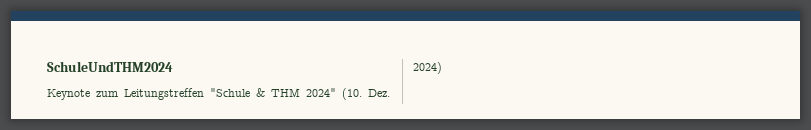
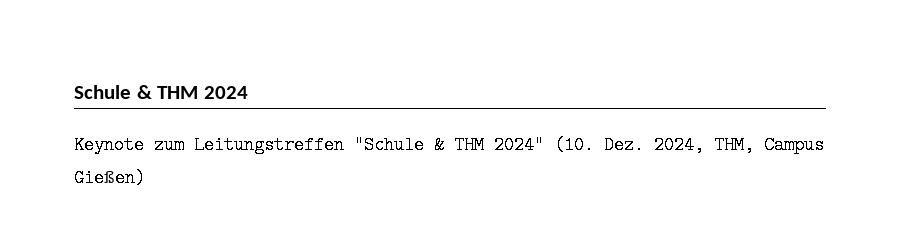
- SchuleUndTHM2024
+ Schule & THM 2024
- Keynote zum Leitungstreffen "Schule & THM 2024" (10. Dez. 2024)
+ Keynote zum Leitungstreffen "Schule & THM 2024" (10. Dez. 2024, THM, Campus Gießen)

